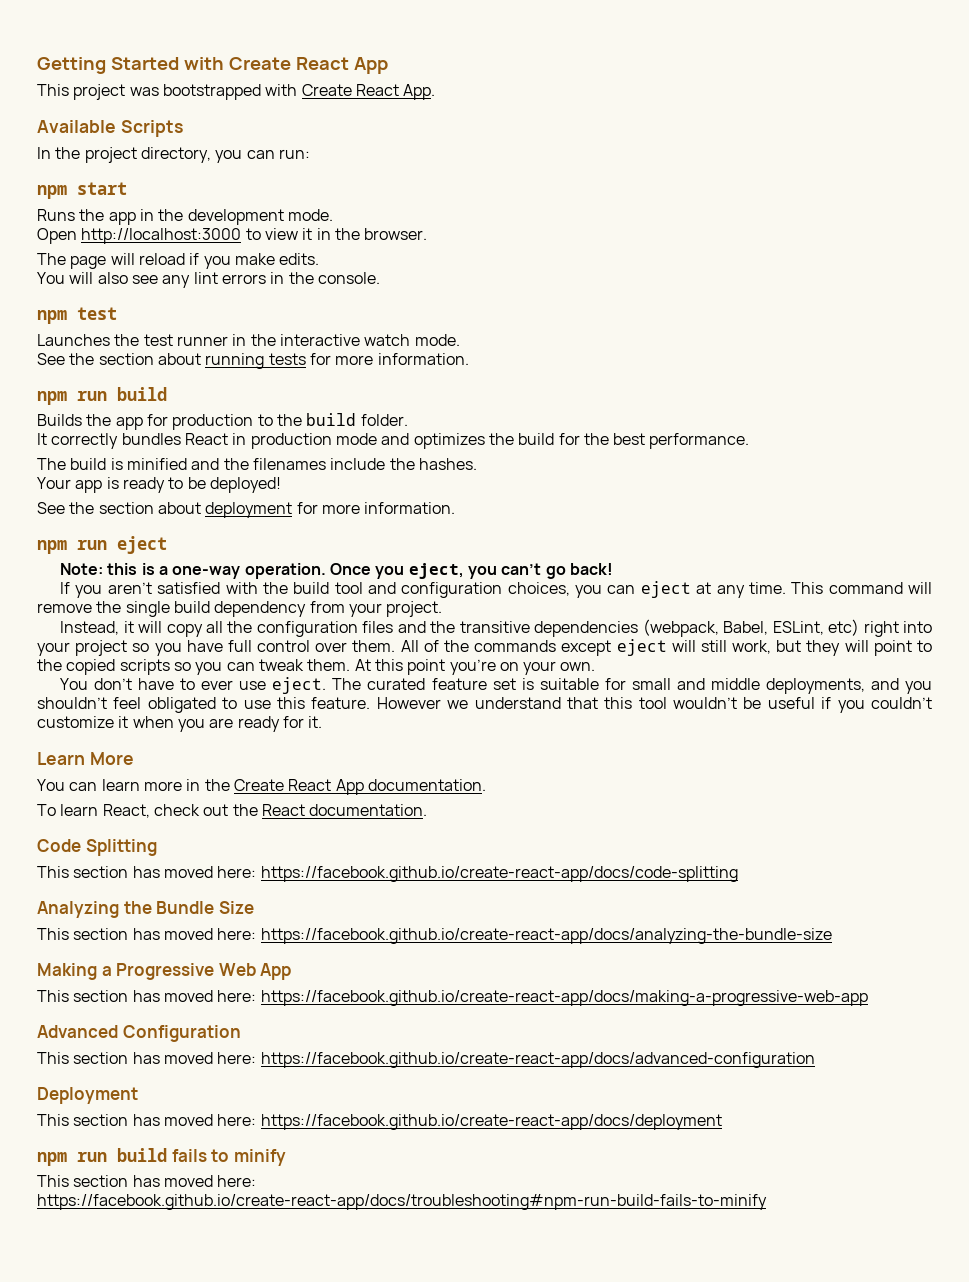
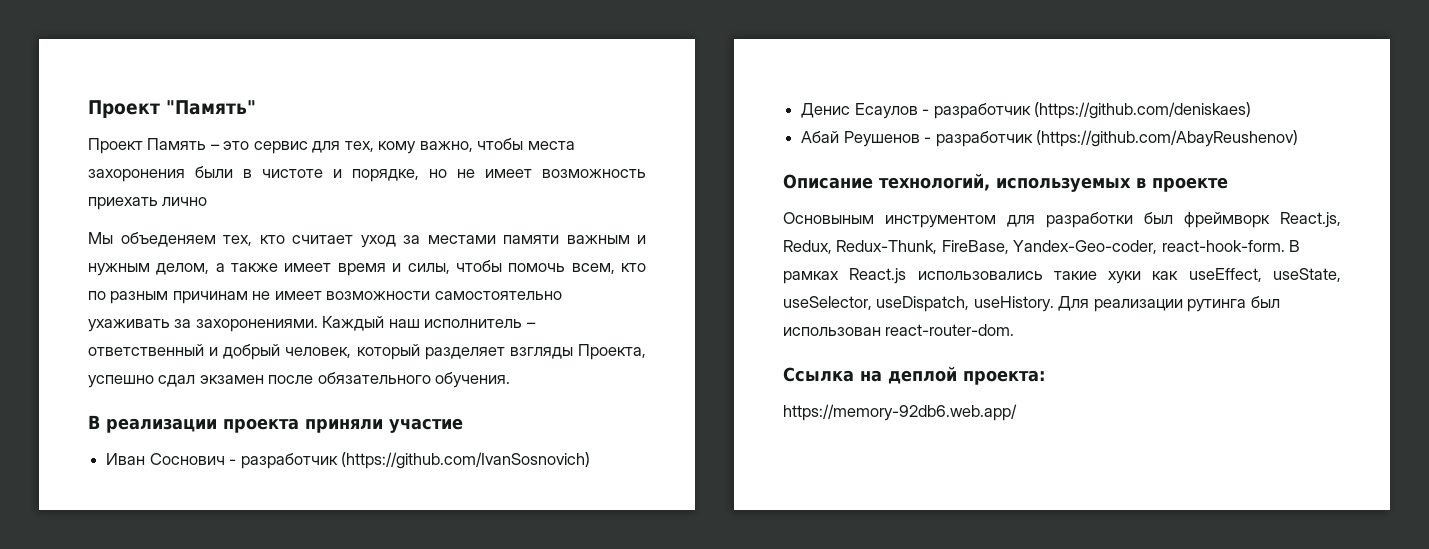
- Getting Started with Create React App
- This project was bootstrapped with Create React App.
- Available Scripts
- In the project directory, you can run:
- npm start
- Runs the app in the development mode.
- Open http://localhost:3000 to view it in the browser.
- The page will reload if you make edits.
- You will also see any lint errors in the console.
- npm test
- Launches the test runner in the interactive watch mode.
- See the section about running tests for more information.
- npm run build
- Builds the app for production to the build folder.
- It correctly bundles React in production mode and optimizes the build for the best performance.
- The build is minified and the filenames include the hashes.
- Your app is ready to be deployed!
- See the section about deployment for more information.
- npm run eject
- Note: this is a one-way operation. Once you eject, you can’t go back!
- If you aren’t satisfied with the build tool and configuration choices, you can eject at any time. This command will remove the single build dependency from your project.
- Instead, it will copy all the configuration files and the transitive dependencies (webpack, Babel, ESLint, etc) right into your project so you have full control over them. All of the commands except eject will still work, but they will point to the copied scripts so you can tweak them. At this point you’re on your own.
- You don’t have to ever use eject. The curated feature set is suitable for small and middle deployments, and you shouldn’t feel obligated to use this feature. However we understand that this tool wouldn’t be useful if you couldn’t customize it when you are ready for it.
- Learn More
- You can learn more in the Create React App documentation.
- To learn React, check out the React documentation.
- Code Splitting
- This section has moved here: https://facebook.github.io/create-react-app/docs/code-splitting
- Analyzing the Bundle Size
- This section has moved here: https://facebook.github.io/create-react-app/docs/analyzing-the-bundle-size
- Making a Progressive Web App
- This section has moved here: https://facebook.github.io/create-react-app/docs/making-a-progressive-web-app
- Advanced Configuration
- This section has moved here: https://facebook.github.io/create-react-app/docs/advanced-configuration
- Deployment
- This section has moved here: https://facebook.github.io/create-react-app/docs/deployment
- npm run build fails to minify
- This section has moved here: https://facebook.github.io/create-react-app/docs/troubleshooting#npm-run-build-fails-to-minify
+ Проект "Память"
+ Проект Память – это сервис для тех, кому важно, чтобы места захоронения были в чистоте и порядке, но не имеет возможность приехать лично
+ Мы объеденяем тех, кто считает уход за местами памяти важным и нужным делом, а также имеет время и силы, чтобы помочь всем, кто по разным причинам не имеет возможности самостоятельно ухаживать за захоронениями. Каждый наш исполнитель – ответственный и добрый человек, который разделяет взгляды Проекта, успешно сдал экзамен после обязательного обучения.
+ В реализации проекта приняли участие
+ Иван Соснович - разработчик (https://github.com/IvanSosnovich)
+ Денис Есаулов - разработчик (https://github.com/deniskaes)
+ Абай Реушенов - разработчик (https://github.com/AbayReushenov)
+ Описание технологий, используемых в проекте
+ Основыным инструментом для разработки был фреймворк React.js, Redux, Redux-Thunk, FireBase, Yandex-Geo-coder, react-hook-form. В рамках React.js использовались такие хуки как useEffect, useState, useSelector, useDispatch, useHistory. Для реализации рутинга был использован react-router-dom.
+ Ссылка на деплой проекта:
+ https://memory-92db6.web.app/

